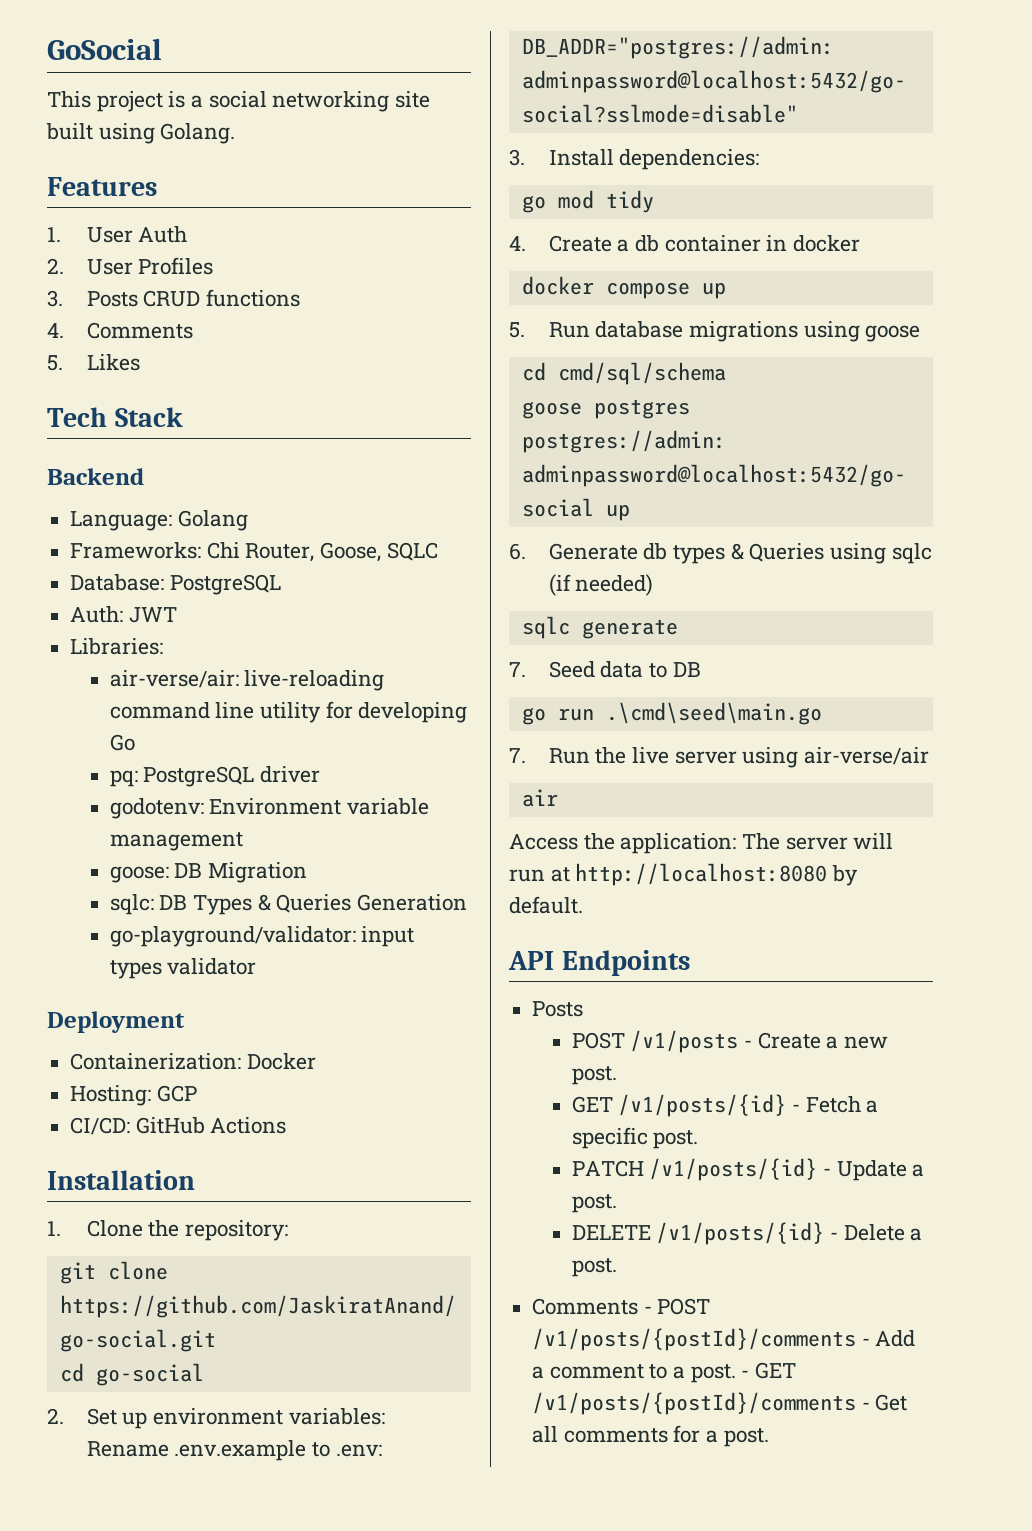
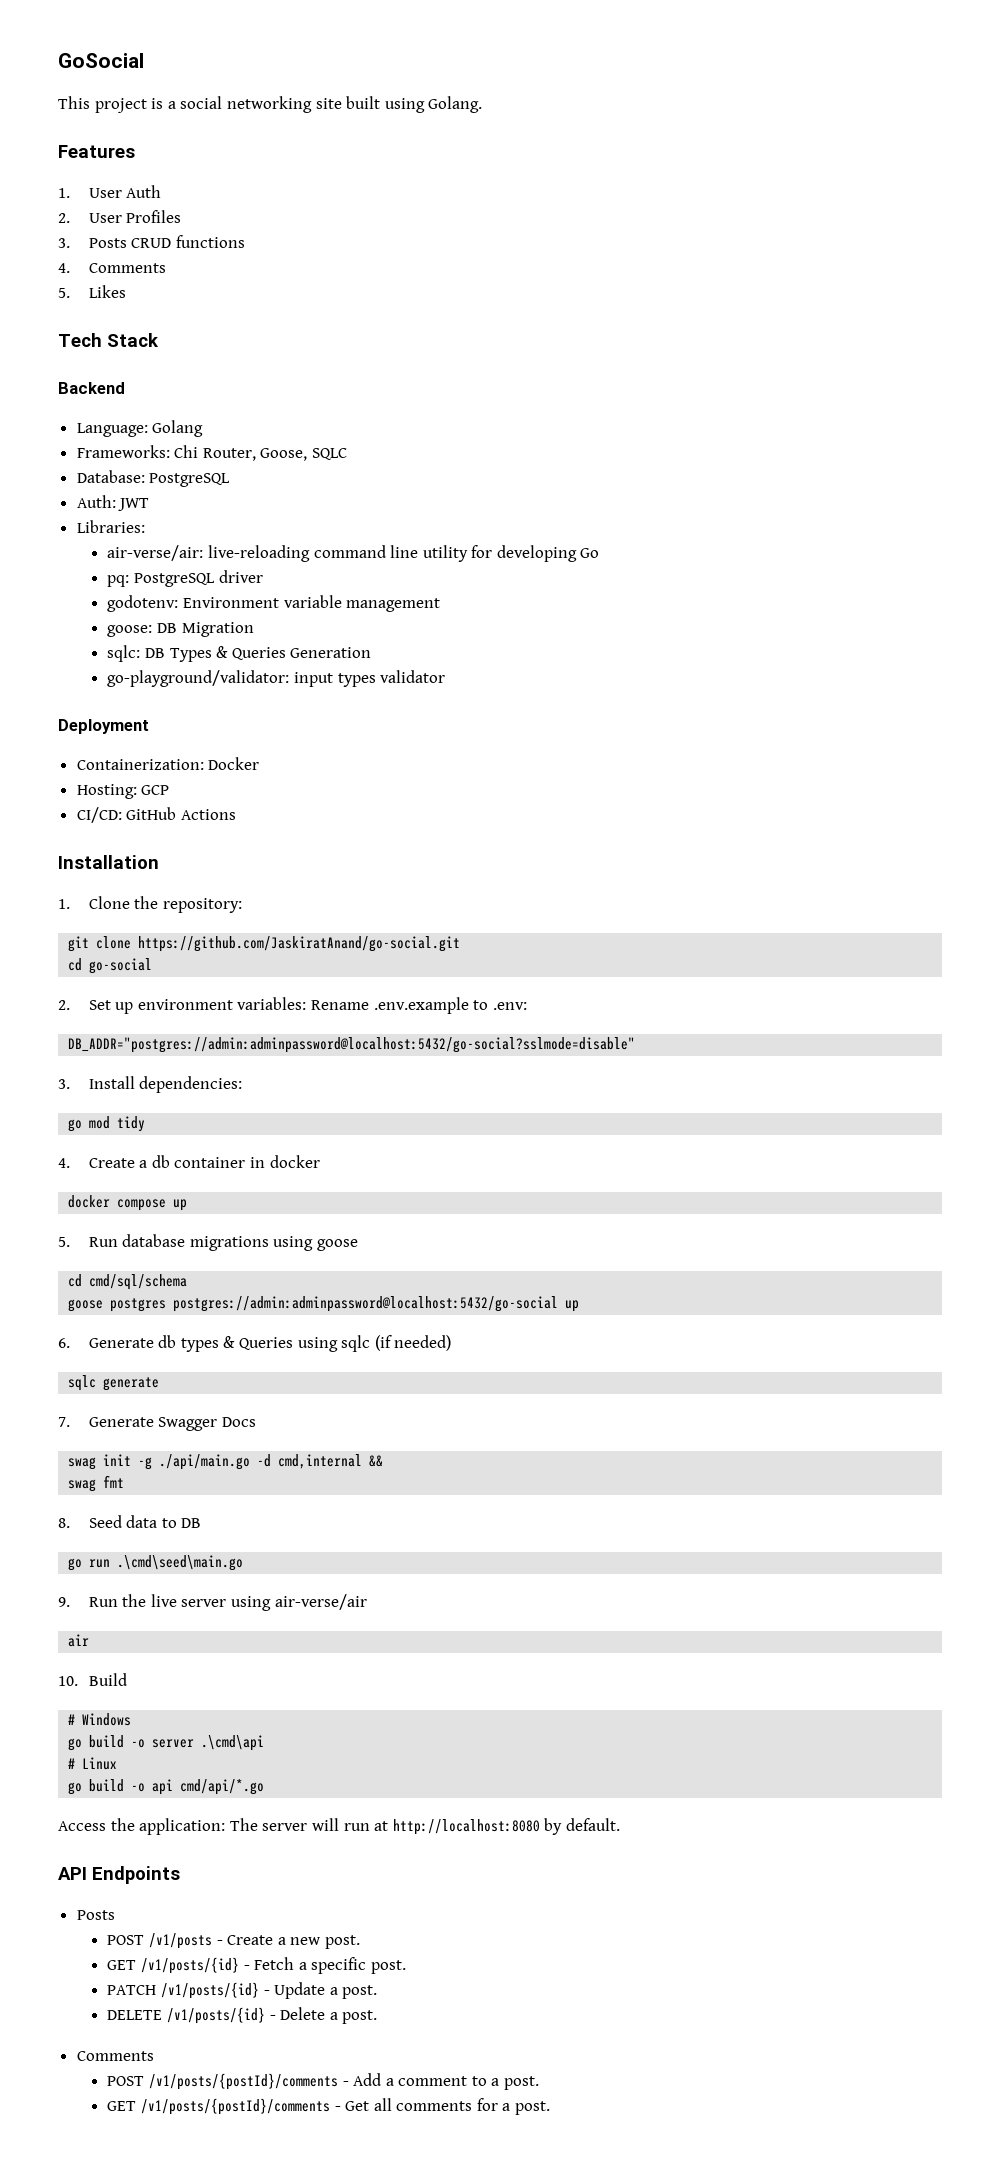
- 7. Seed data to DB
+ 7. Generate Swagger Docs
+ swag init -g ./api/main.go -d cmd,internal &&
+ swag fmt
+ 8. Seed data to DB
- 7. Run the live server using air-verse/air
+ 9. Run the live server using air-verse/air
+ 10. Build
+ # Windows
+ go build -o server .\cmd\api
+ # Linux
+ go build -o api cmd/api/*.go
  DELETE /v1/posts/{id} - Delete a post.
- Comments - POST /v1/posts/{postId}/comments - Add a comment to a post. - GET /v1/posts/{postId}/comments - Get all comments for a post.
+ Comments
+ POST /v1/posts/{postId}/comments - Add a comment to a post.
+ GET /v1/posts/{postId}/comments - Get all comments for a post.

